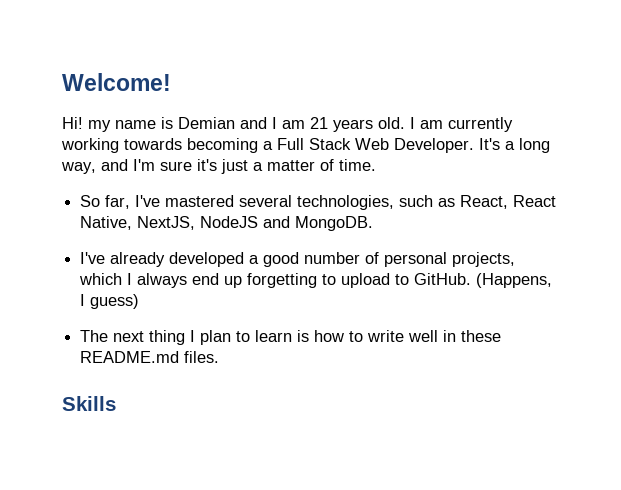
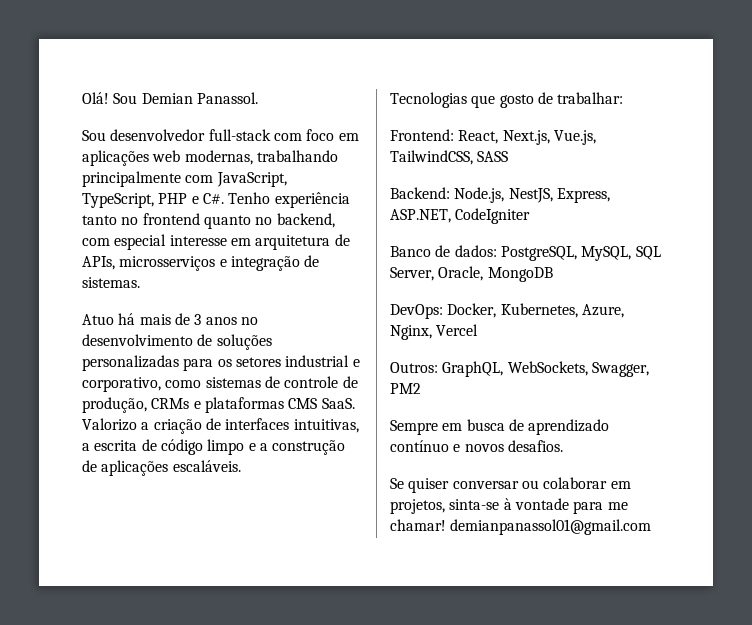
- Welcome!
- Hi! my name is Demian and I am 21 years old. I am currently working towards becoming a Full Stack Web Developer. It's a long way, and I'm sure it's just a matter of time.
- So far, I've mastered several technologies, such as React, React Native, NextJS, NodeJS and MongoDB.
- I've already developed a good number of personal projects, which I always end up forgetting to upload to GitHub. (Happens, I guess)
- The next thing I plan to learn is how to write well in these README.md files.
- Skills
+ Olá! Sou Demian Panassol.
+ Sou desenvolvedor full-stack com foco em aplicações web modernas, trabalhando principalmente com JavaScript, TypeScript, PHP e C#. Tenho experiência tanto no frontend quanto no backend, com especial interesse em arquitetura de APIs, microsserviços e integração de sistemas.
+ Atuo há mais de 3 anos no desenvolvimento de soluções personalizadas para os setores industrial e corporativo, como sistemas de controle de produção, CRMs e plataformas CMS SaaS. Valorizo a criação de interfaces intuitivas, a escrita de código limpo e a construção de aplicações escaláveis.
+ Tecnologias que gosto de trabalhar:
+ Frontend: React, Next.js, Vue.js, TailwindCSS, SASS
+ Backend: Node.js, NestJS, Express, ASP.NET, CodeIgniter
+ Banco de dados: PostgreSQL, MySQL, SQL Server, Oracle, MongoDB
+ DevOps: Docker, Kubernetes, Azure, Nginx, Vercel
+ Outros: GraphQL, WebSockets, Swagger, PM2
+ Sempre em busca de aprendizado contínuo e novos desafios.
+ Se quiser conversar ou colaborar em projetos, sinta-se à vontade para me chamar! demianpanassol01@gmail.com

